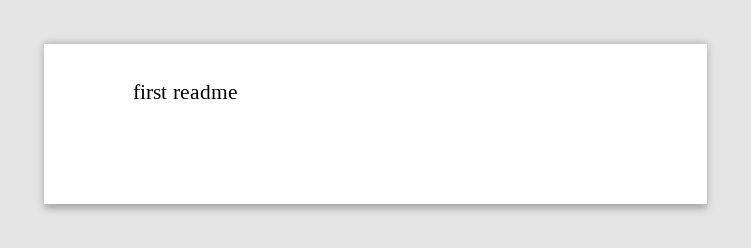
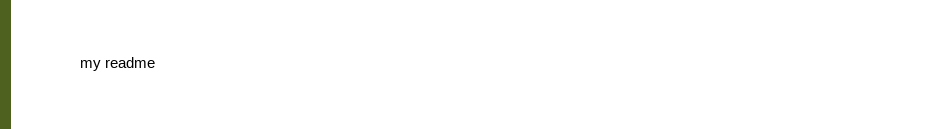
- first readme
+ my readme

